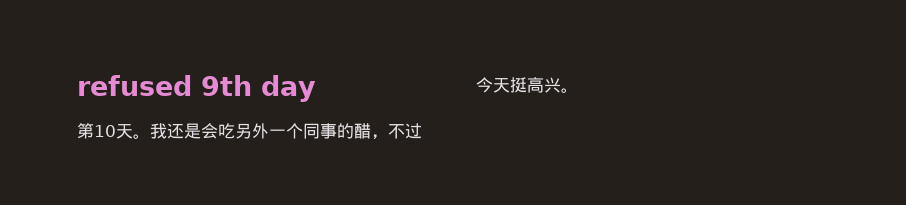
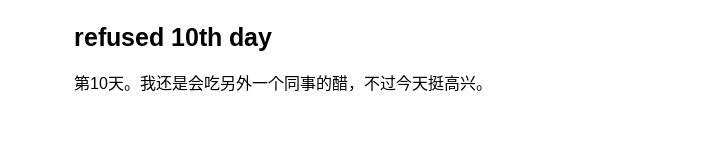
- refused 9th day
+ refused 10th day

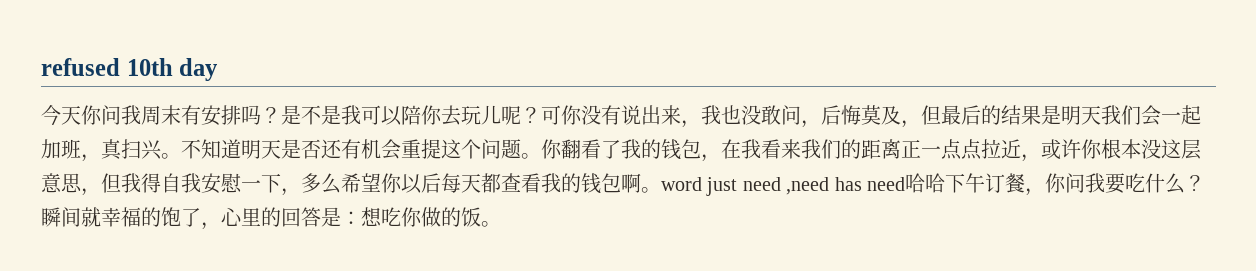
- 第10天。我还是会吃另外一个同事的醋，不过今天挺高兴。
+ 今天你问我周末有安排吗？是不是我可以陪你去玩儿呢？可你没有说出来，我也没敢问，后悔莫及，但最后的结果是明天我们会一起加班，真扫兴。不知道明天是否还有机会重提这个问题。你翻看了我的钱包，在我看来我们的距离正一点点拉近，或许你根本没这层意思，但我得自我安慰一下，多么希望你以后每天都查看我的钱包啊。word just need ,need has need哈哈下午订餐，你问我要吃什么？瞬间就幸福的饱了，心里的回答是：想吃你做的饭。

